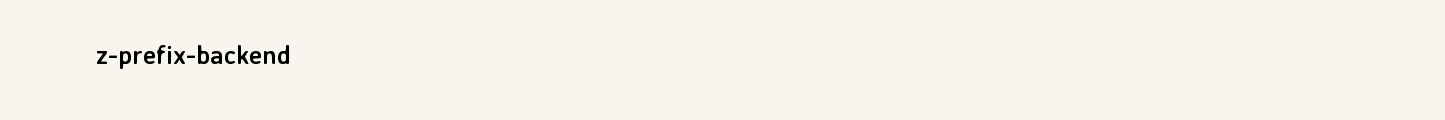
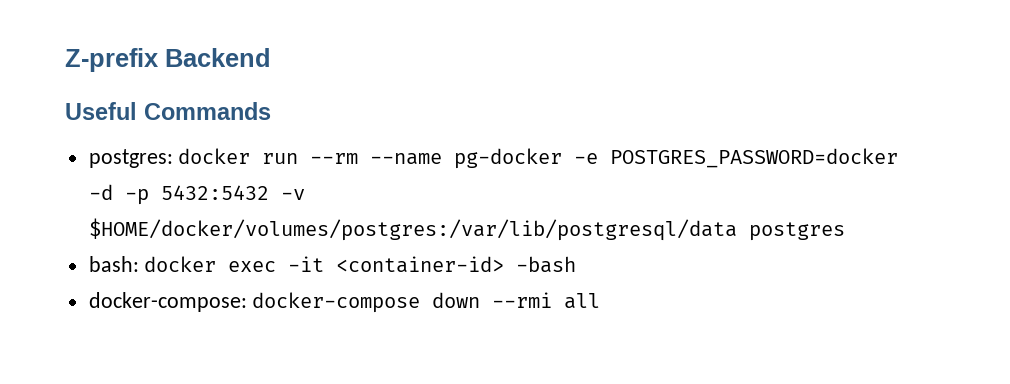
- z-prefix-backend
+ Z-prefix Backend
+ Useful Commands
+ postgres: docker run --rm --name pg-docker -e POSTGRES_PASSWORD=docker -d -p 5432:5432 -v $HOME/docker/volumes/postgres:/var/lib/postgresql/data postgres
+ bash: docker exec -it <container-id> -bash
+ docker-compose: docker-compose down --rmi all

